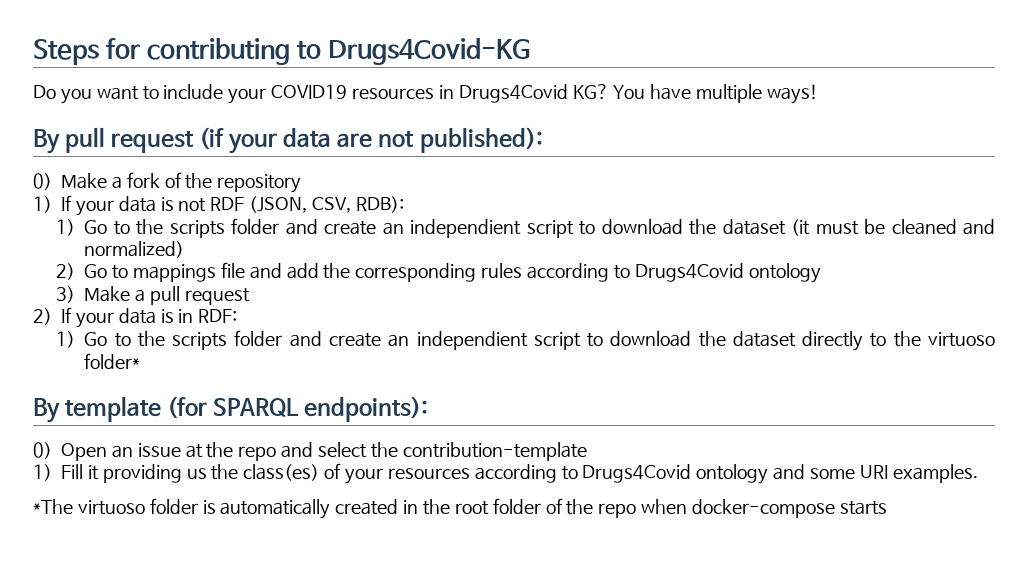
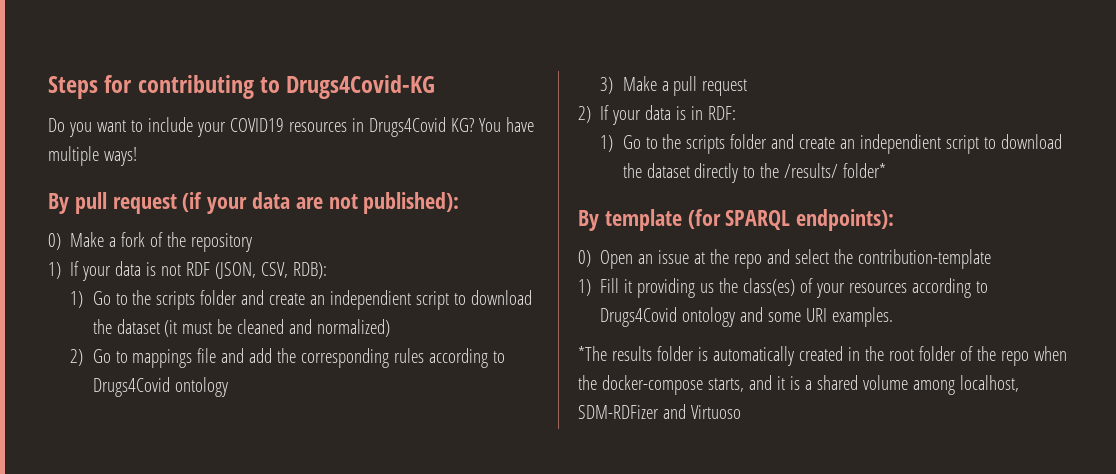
- 1) Go to the scripts folder and create an independient script to download the dataset directly to the virtuoso folder*
+ 1) Go to the scripts folder and create an independient script to download the dataset directly to the /results/ folder*
- *The virtuoso folder is automatically created in the root folder of the repo when docker-compose starts
+ *The results folder is automatically created in the root folder of the repo when the docker-compose starts, and it is a shared volume among localhost, SDM-RDFizer and Virtuoso

